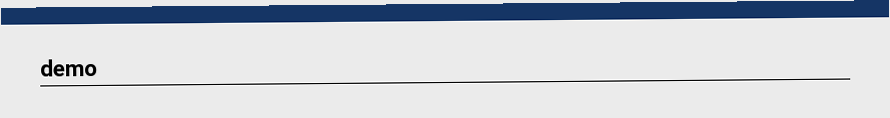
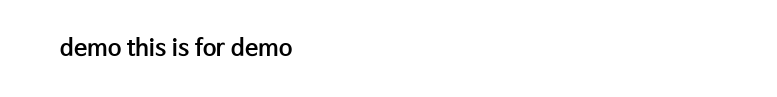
- demo
+ demo this is for demo

